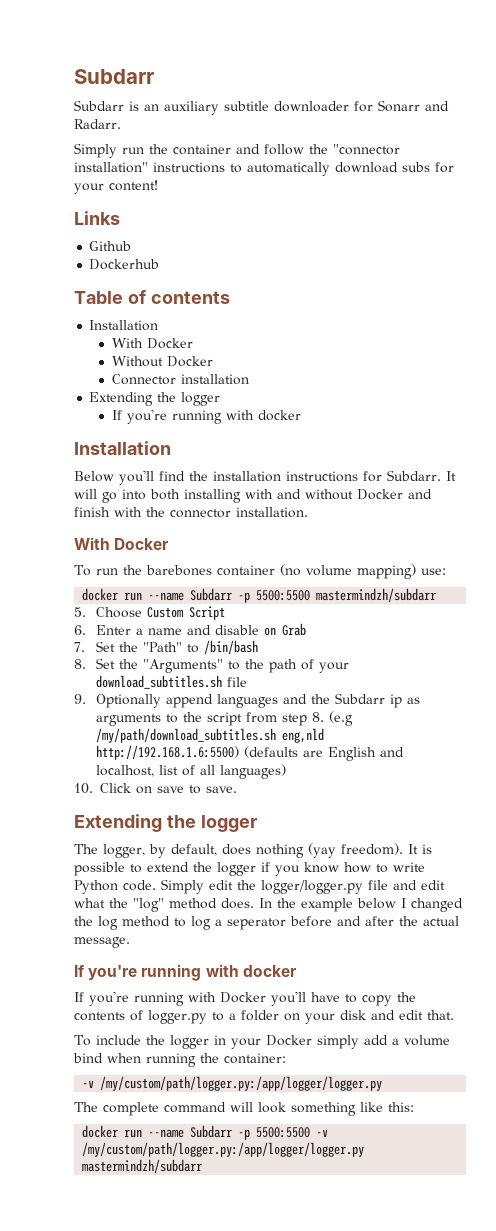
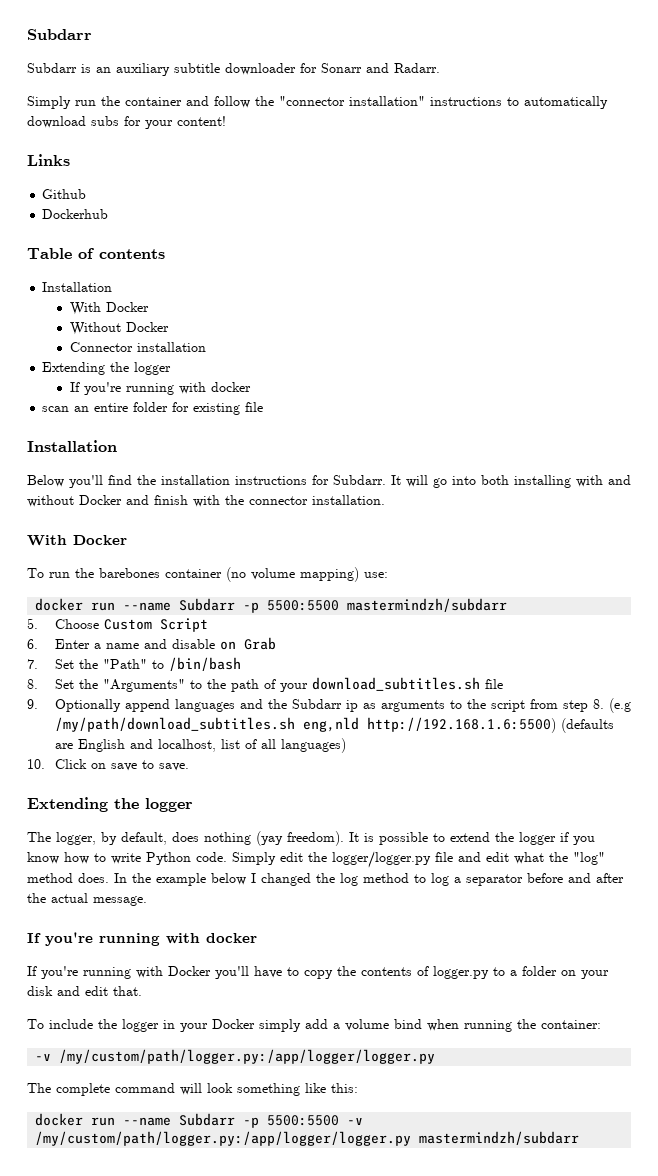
+ scan an entire folder for existing file
- In the example below I changed the log method to log a seperator before and after the actual message.
+ In the example below I changed the log method to log a separator before and after the actual message.

